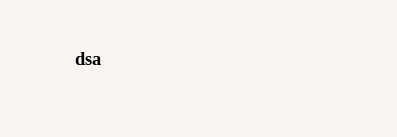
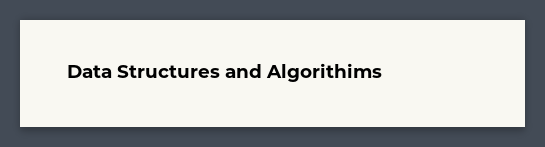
- dsa
+ Data Structures and Algorithims

